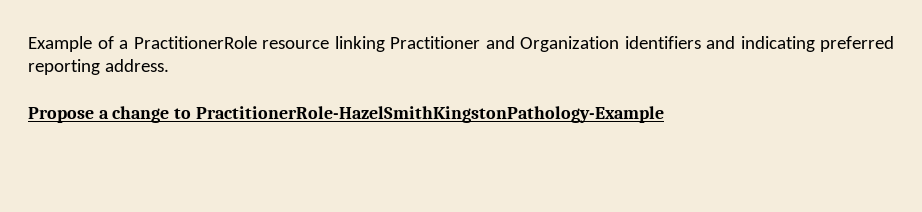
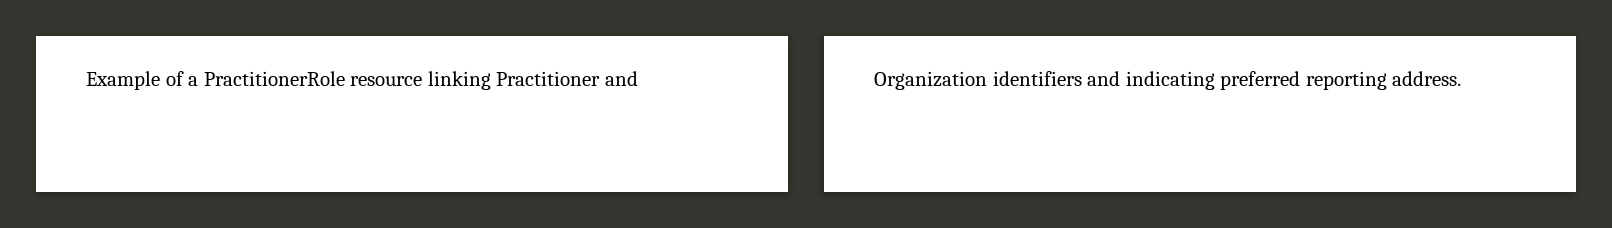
- Propose a change to PractitionerRole-HazelSmithKingstonPathology-Example

